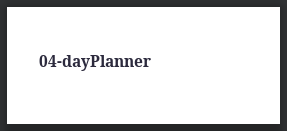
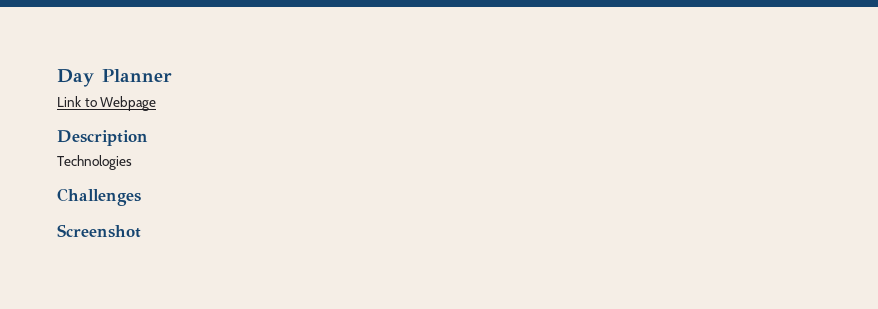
- 04-dayPlanner
+ Day Planner
+ Link to Webpage
+ Description
+ Technologies
+ Challenges
+ Screenshot

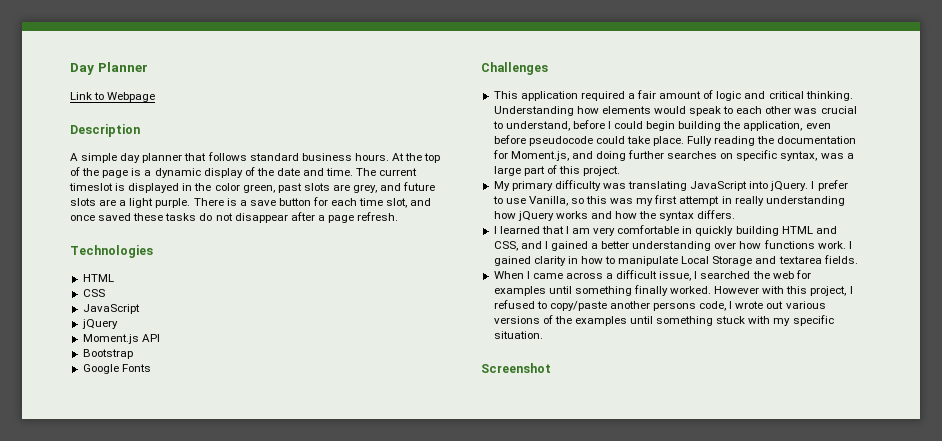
+ A simple day planner that follows standard business hours. At the top of the page is a dynamic display of the date and time. The current timeslot is displayed in the color green, past slots are grey, and future slots are a light purple. There is a save button for each time slot, and once saved these tasks do not disappear after a page refresh.
  Technologies
+ HTML
+ CSS
+ JavaScript
+ jQuery
+ Moment.js API
+ Bootstrap
+ Google Fonts
  Challenges
+ This application required a fair amount of logic and critical thinking. Understanding how elements would speak to each other was crucial to understand, before I could begin building the application, even before pseudocode could take place. Fully reading the documentation for Moment.js, and doing further searches on specific syntax, was a large part of this project.
+ My primary difficulty was translating JavaScript into jQuery. I prefer to use Vanilla, so this was my first attempt in really understanding how jQuery works and how the syntax differs.
+ I learned that I am very comfortable in quickly building HTML and CSS, and I gained a better understanding over how functions work. I gained clarity in how to manipulate Local Storage and textarea fields.
+ When I came across a difficult issue, I searched the web for examples until something finally worked. However with this project, I refused to copy/paste another persons code, I wrote out various versions of the examples until something stuck with my specific situation.

